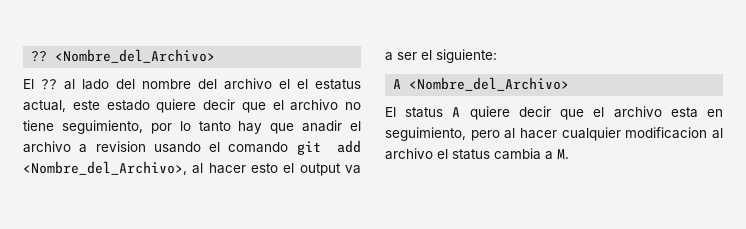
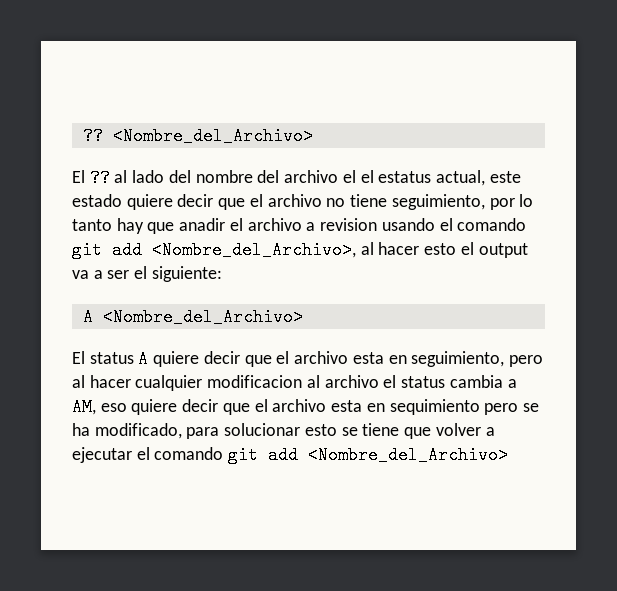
- El status A quiere decir que el archivo esta en seguimiento, pero al hacer cualquier modificacion al archivo el status cambia a M.
+ El status A quiere decir que el archivo esta en seguimiento, pero al hacer cualquier modificacion al archivo el status cambia a AM, eso quiere decir que el archivo esta en sequimiento pero se ha modificado, para solucionar esto se tiene que volver a ejecutar el comando git add <Nombre_del_Archivo>

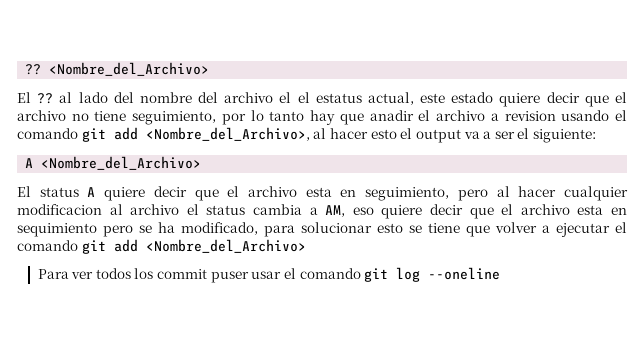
+ Para ver todos los commit puser usar el comando git log --oneline

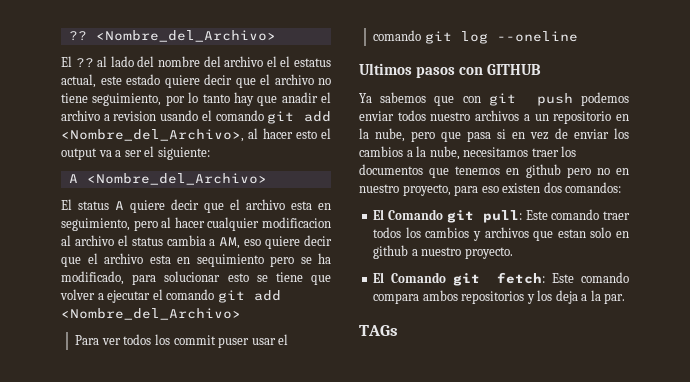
+ Ultimos pasos con GITHUB
+ Ya sabemos que con git push podemos enviar todos nuestro archivos a un repositorio en la nube, pero que pasa si en vez de enviar los cambios a la nube, necesitamos traer los documentos que tenemos en github pero no en nuestro proyecto, para eso existen dos comandos:
+ El Comando git pull: Este comando traer todos los cambios y archivos que estan solo en github a nuestro proyecto.
+ El Comando git fetch: Este comando compara ambos repositorios y los deja a la par.
+ TAGs

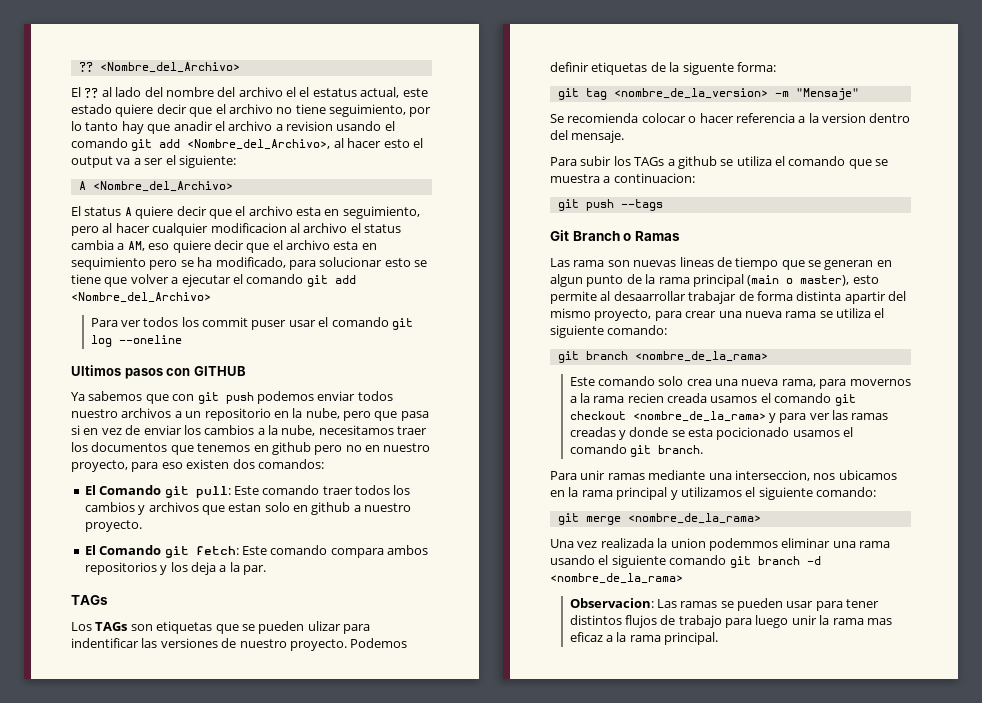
+ Los TAGs son etiquetas que se pueden ulizar para indentificar las versiones de nuestro proyecto. Podemos definir etiquetas de la siguente forma:
+ git tag <nombre_de_la_version> -m "Mensaje"
+ Se recomienda colocar o hacer referencia a la version dentro del mensaje.
+ Para subir los TAGs a github se utiliza el comando que se muestra a continuacion:
+ git push --tags
+ Git Branch o Ramas
+ Las rama son nuevas lineas de tiempo que se generan en algun punto de la rama principal (main o master), esto permite al desaarrollar trabajar de forma distinta apartir del mismo proyecto, para crear una nueva rama se utiliza el siguiente comando:
+ git branch <nombre_de_la_rama>
+ Este comando solo crea una nueva rama, para movernos a la rama recien creada usamos el comando git checkout <nombre_de_la_rama> y para ver las ramas creadas y donde se esta pocicionado usamos el comando git branch.
+ Para unir ramas mediante una interseccion, nos ubicamos en la rama principal y utilizamos el siguiente comando:
+ git merge <nombre_de_la_rama>
+ Una vez realizada la union podemmos eliminar una rama usando el siguiente comando git branch -d <nombre_de_la_rama>
+ Observacion: Las ramas se pueden usar para tener distintos flujos de trabajo para luego unir la rama mas eficaz a la rama principal.

